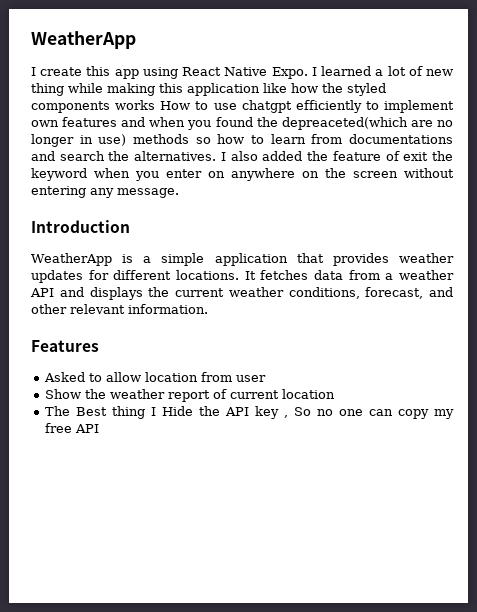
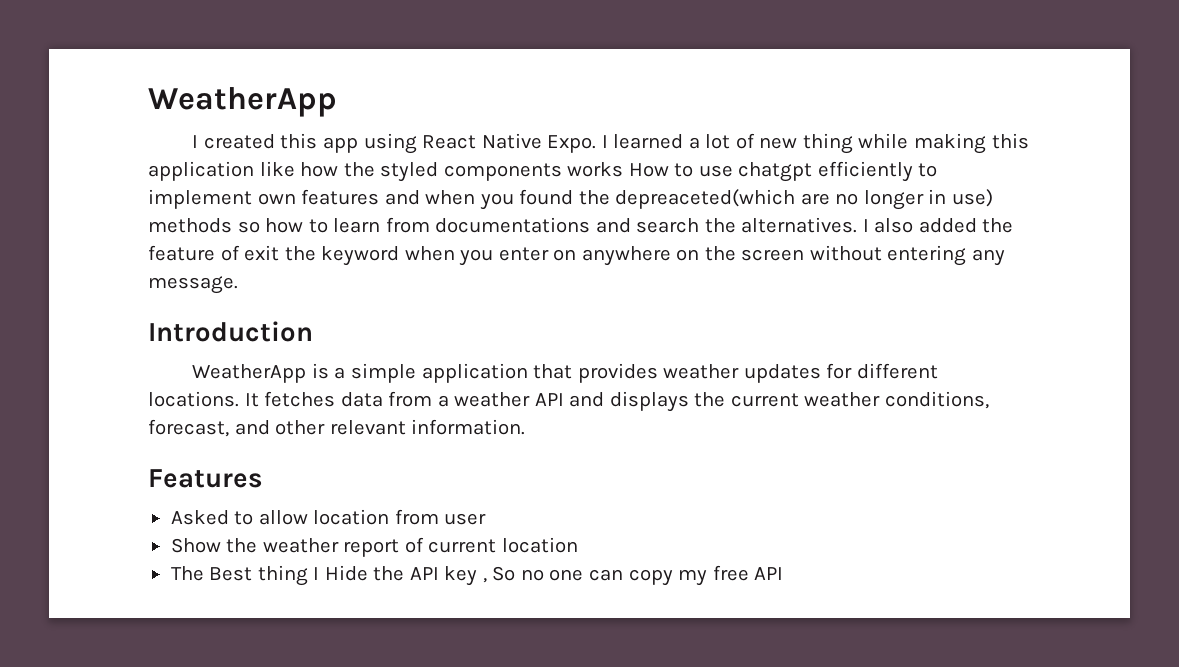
- I create this app using React Native Expo.
+ I created this app using React Native Expo.

